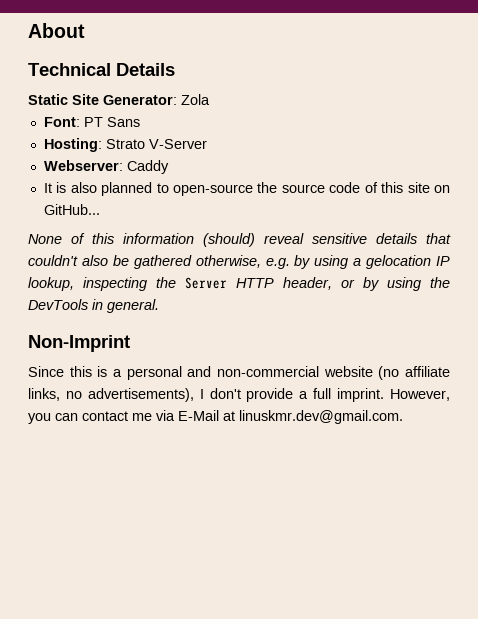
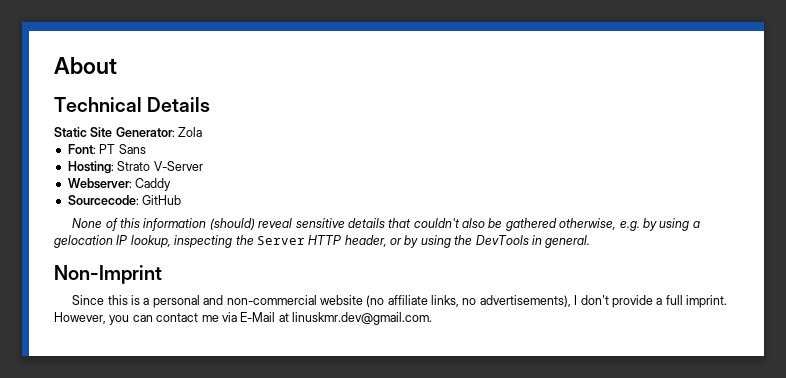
- It is also planned to open-source the source code of this site on GitHub...
+ Sourcecode: GitHub

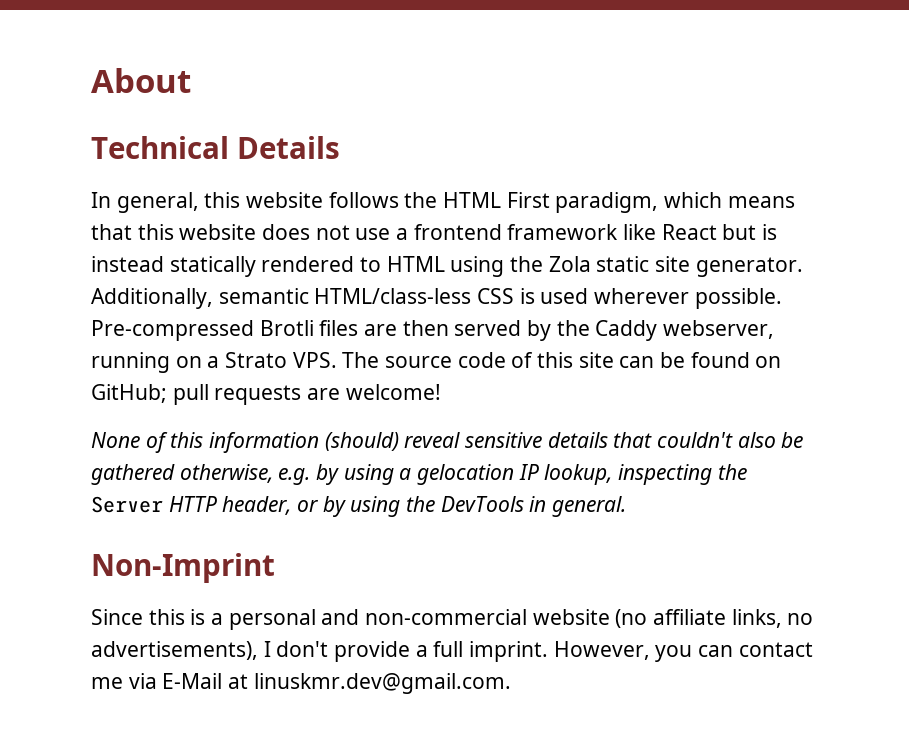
- Static Site Generator: Zola
- Font: PT Sans
- Hosting: Strato V-Server
- Webserver: Caddy
- Sourcecode: GitHub
+ In general, this website follows the HTML First paradigm, which means that this website does not use a frontend framework like React but is instead statically rendered to HTML using the Zola static site generator. Additionally, semantic HTML/class-less CSS is used wherever possible. Pre-compressed Brotli files are then served by the Caddy webserver, running on a Strato VPS. The source code of this site can be found on GitHub; pull requests are welcome!

